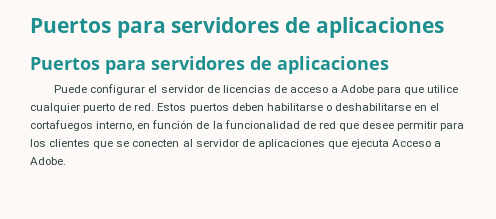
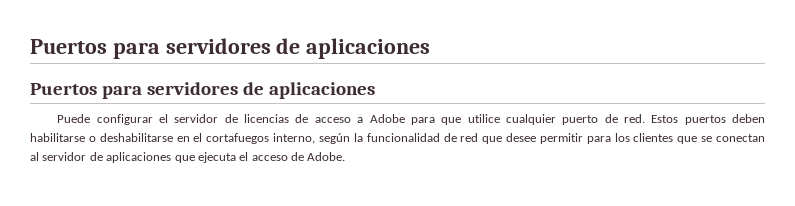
- Estos puertos deben habilitarse o deshabilitarse en el cortafuegos interno, en función de la funcionalidad de red que desee permitir para los clientes que se conecten al servidor de aplicaciones que ejecuta Acceso a Adobe.
+ Estos puertos deben habilitarse o deshabilitarse en el cortafuegos interno, según la funcionalidad de red que desee permitir para los clientes que se conectan al servidor de aplicaciones que ejecuta el acceso de Adobe.

